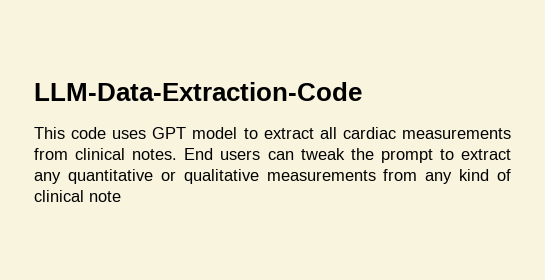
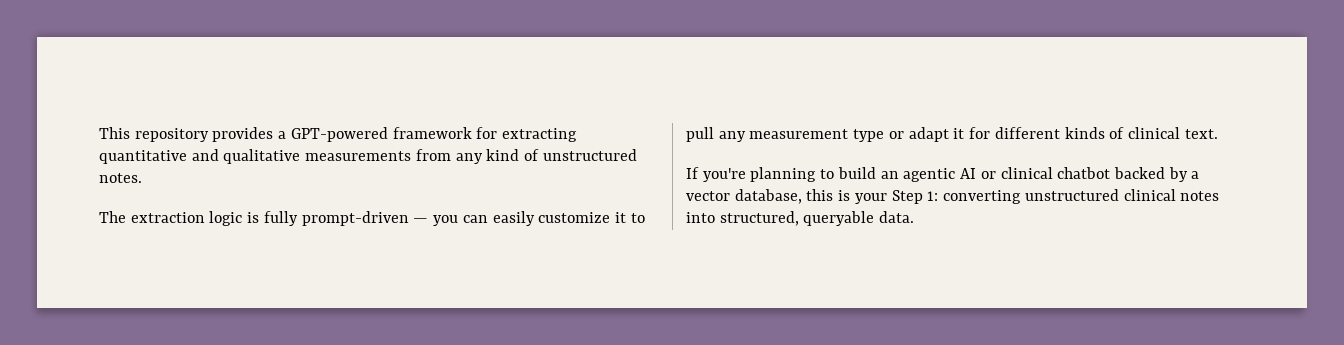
- LLM-Data-Extraction-Code
- This code uses GPT model to extract all cardiac measurements from clinical notes. End users can tweak the prompt to extract any quantitative or qualitative measurements from any kind of clinical note
+ This repository provides a GPT-powered framework for extracting quantitative and qualitative measurements from any kind of unstructured notes.
+ The extraction logic is fully prompt-driven — you can easily customize it to pull any measurement type or adapt it for different kinds of clinical text.
+ If you're planning to build an agentic AI or clinical chatbot backed by a vector database, this is your Step 1: converting unstructured clinical notes into structured, queryable data.

